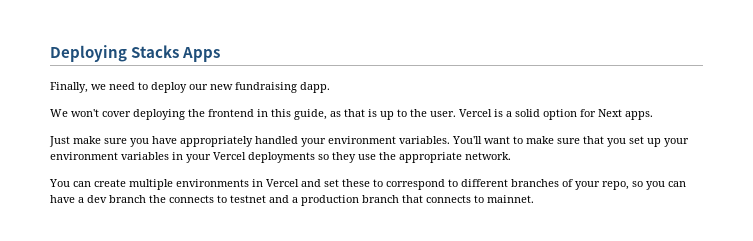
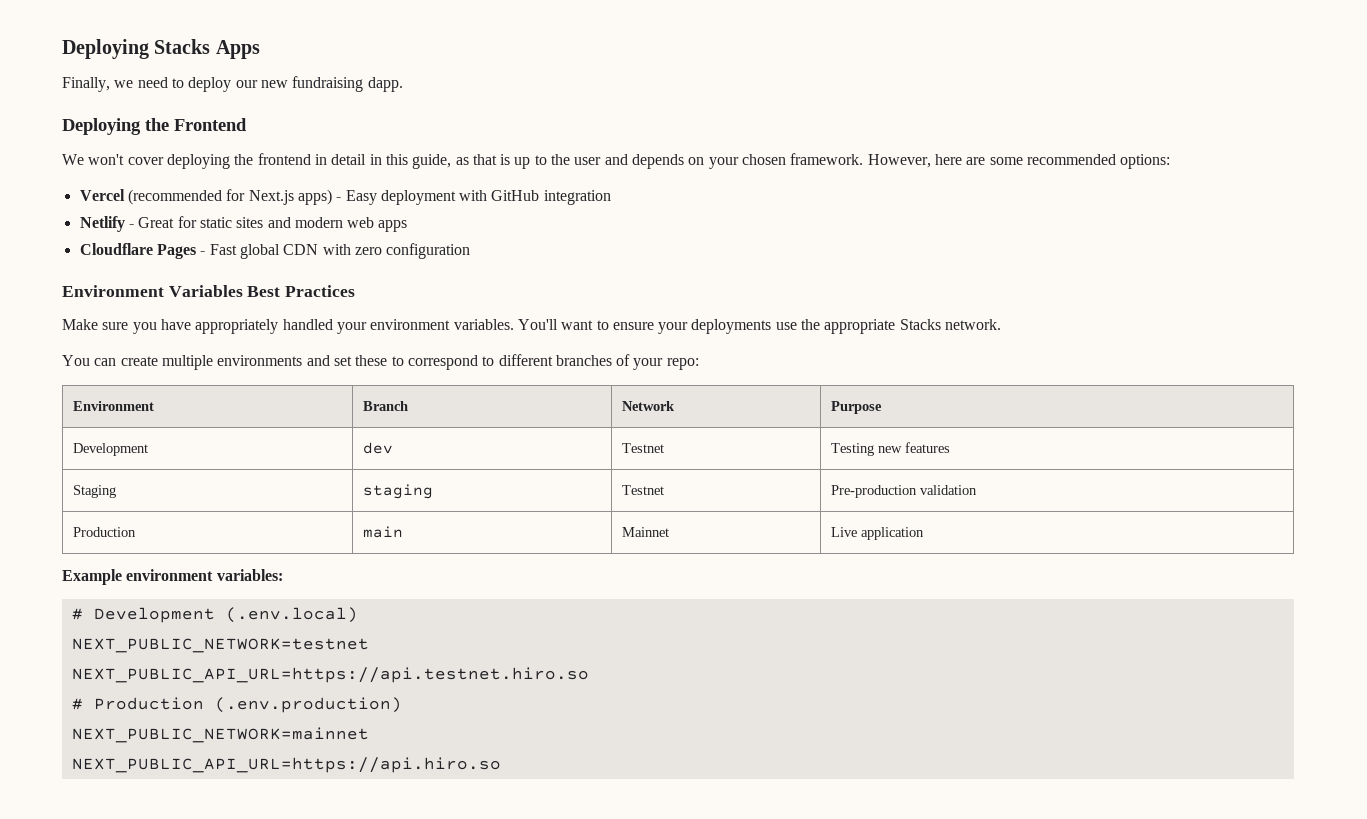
+ Deploying the Frontend
- We won't cover deploying the frontend in this guide, as that is up to the user. Vercel is a solid option for Next apps.
- Just make sure you have appropriately handled your environment variables.
+ We won't cover deploying the frontend in detail in this guide, as that is up to the user and depends on your chosen framework. However, here are some recommended options:
+ Vercel (recommended for Next.js apps) - Easy deployment with GitHub integration
+ Netlify - Great for static sites and modern web apps
+ Cloudflare Pages - Fast global CDN with zero configuration
+ Environment Variables Best Practices
+ Make sure you have appropriately handled your environment variables.
- You'll want to make sure that you set up your environment variables in your Vercel deployments so they use the appropriate network.
+ You'll want to ensure your deployments use the appropriate Stacks network.
- You can create multiple environments in Vercel and set these to correspond to different branches of your repo, so you can have a dev branch the connects to testnet and a production branch that connects to mainnet.
+ You can create multiple environments and set these to correspond to different branches of your repo:
+ Environment | Branch | Network | Purpose
+ Development | dev | Testnet | Testing new features
+ Staging | staging | Testnet | Pre-production validation
+ Production | main | Mainnet | Live application
+ Example environment variables:
+ # Development (.env.local)
+ NEXT_PUBLIC_NETWORK=testnet
+ NEXT_PUBLIC_API_URL=https://api.testnet.hiro.so
+ # Production (.env.production)
+ NEXT_PUBLIC_NETWORK=mainnet
+ NEXT_PUBLIC_API_URL=https://api.hiro.so

